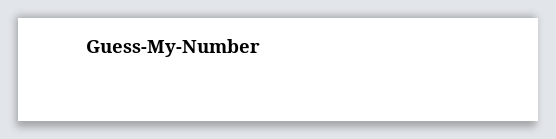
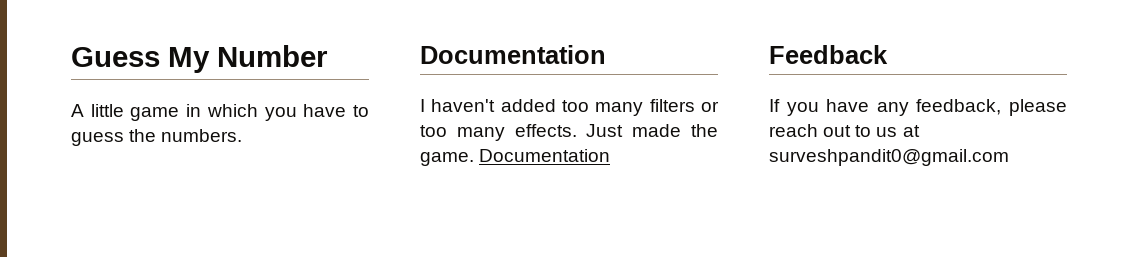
- Guess-My-Number
+ Guess My Number
+ A little game in which you have to guess the numbers.
+ Documentation
+ I haven't added too many filters or too many effects. Just made the game. Documentation
+ Feedback
+ If you have any feedback, please reach out to us at surveshpandit0@gmail.com

